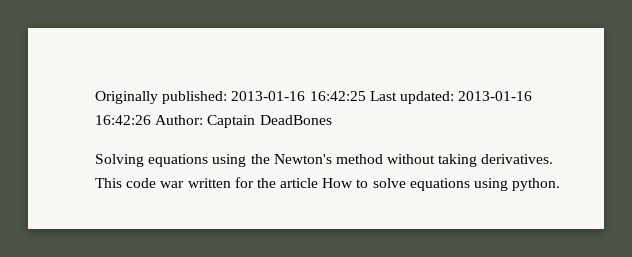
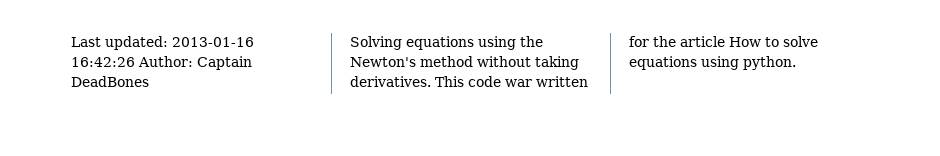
- Originally published: 2013-01-16 16:42:25 Last updated: 2013-01-16 16:42:26 Author: Captain DeadBones
+ Last updated: 2013-01-16 16:42:26 Author: Captain DeadBones

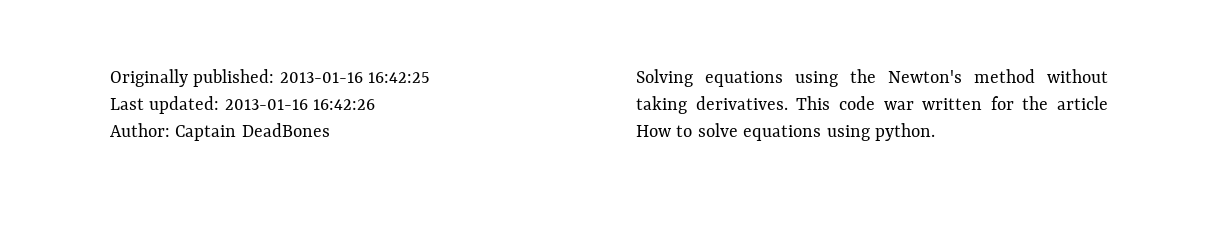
+ Originally published: 2013-01-16 16:42:25
- Last updated: 2013-01-16 16:42:26 Author: Captain DeadBones
+ Last updated: 2013-01-16 16:42:26
+ Author: Captain DeadBones

